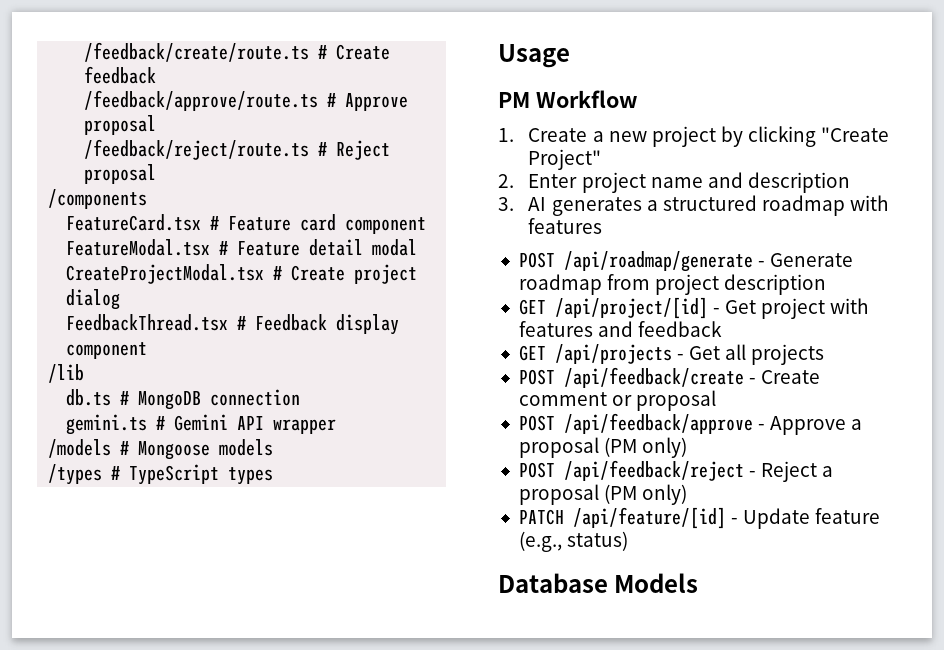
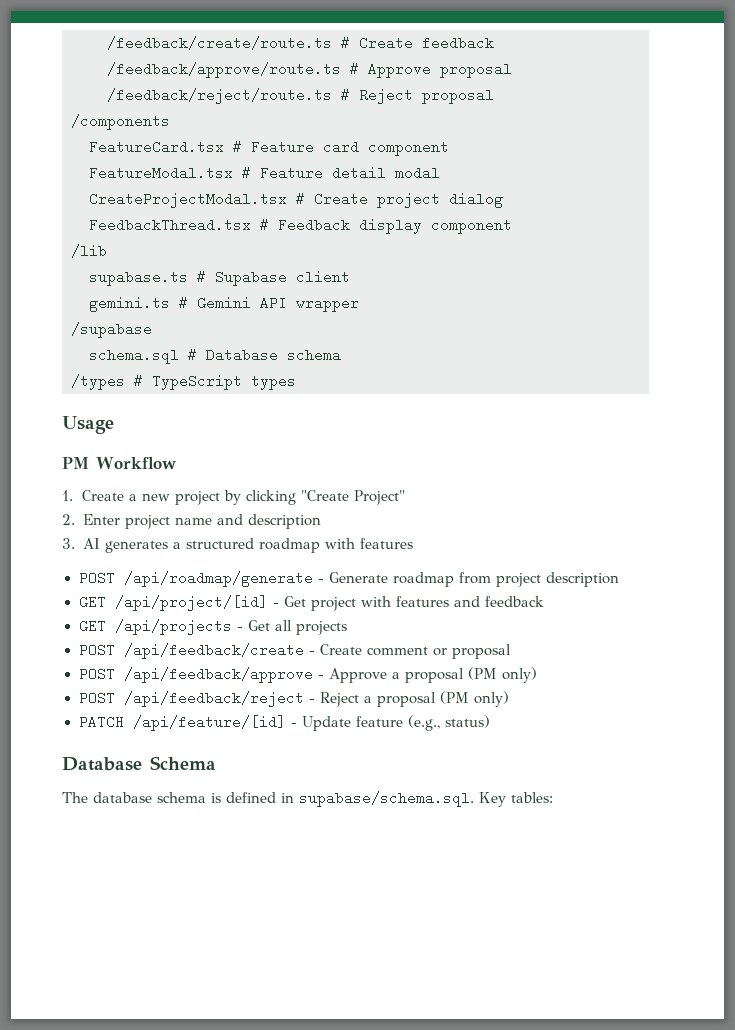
- db.ts # MongoDB connection
+ supabase.ts # Supabase client
- /models # Mongoose models
+ /supabase
+ schema.sql # Database schema
- Database Models
+ Database Schema
+ The database schema is defined in supabase/schema.sql. Key tables:

